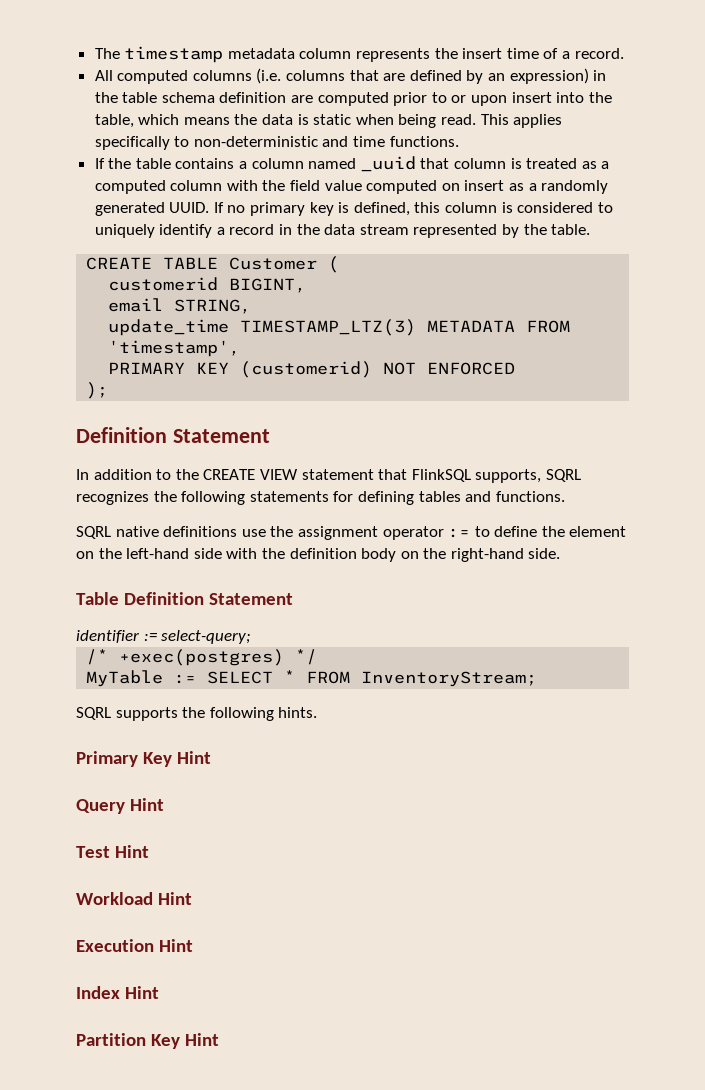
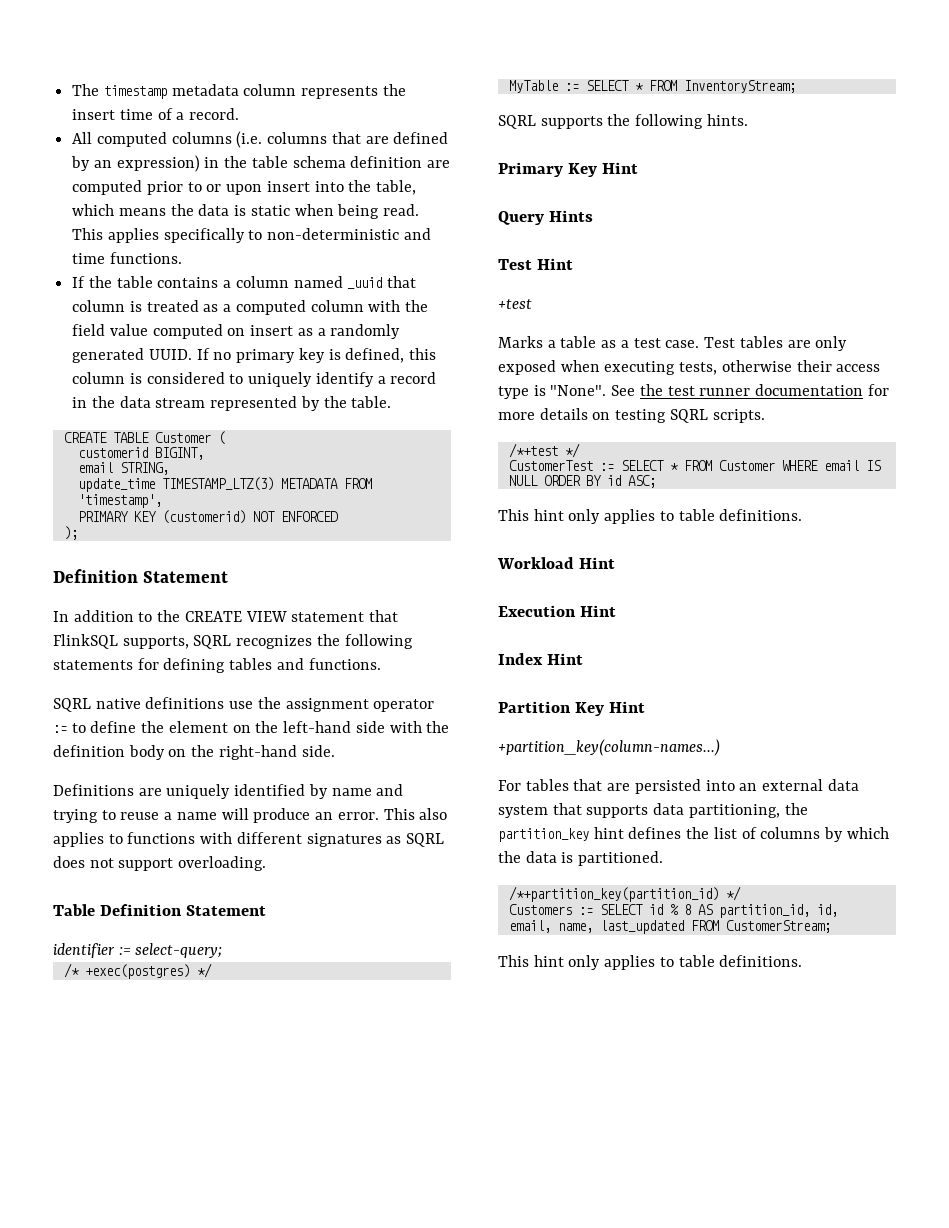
+ Definitions are uniquely identified by name and trying to reuse a name will produce an error. This also applies to functions with different signatures as SQRL does not support overloading.
- Query Hint
+ Query Hints
+ +test
+ Marks a table as a test case. Test tables are only exposed when executing tests, otherwise their access type is "None". See the test runner documentation for more details on testing SQRL scripts.
+ /*+test */
+ CustomerTest := SELECT * FROM Customer WHERE email IS NULL ORDER BY id ASC;
+ This hint only applies to table definitions.
+ +partition_key(column-names...)
+ For tables that are persisted into an external data system that supports data partitioning, the partition_key hint defines the list of columns by which the data is partitioned.
+ /*+partition_key(partition_id) */
+ Customers := SELECT id % 8 AS partition_id, id, email, name, last_updated FROM CustomerStream;
+ This hint only applies to table definitions.

